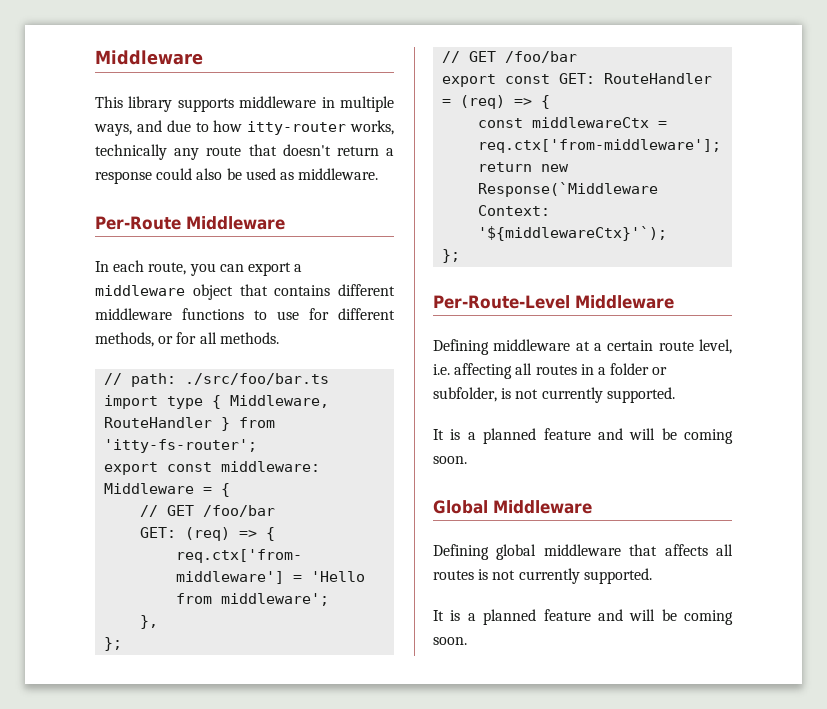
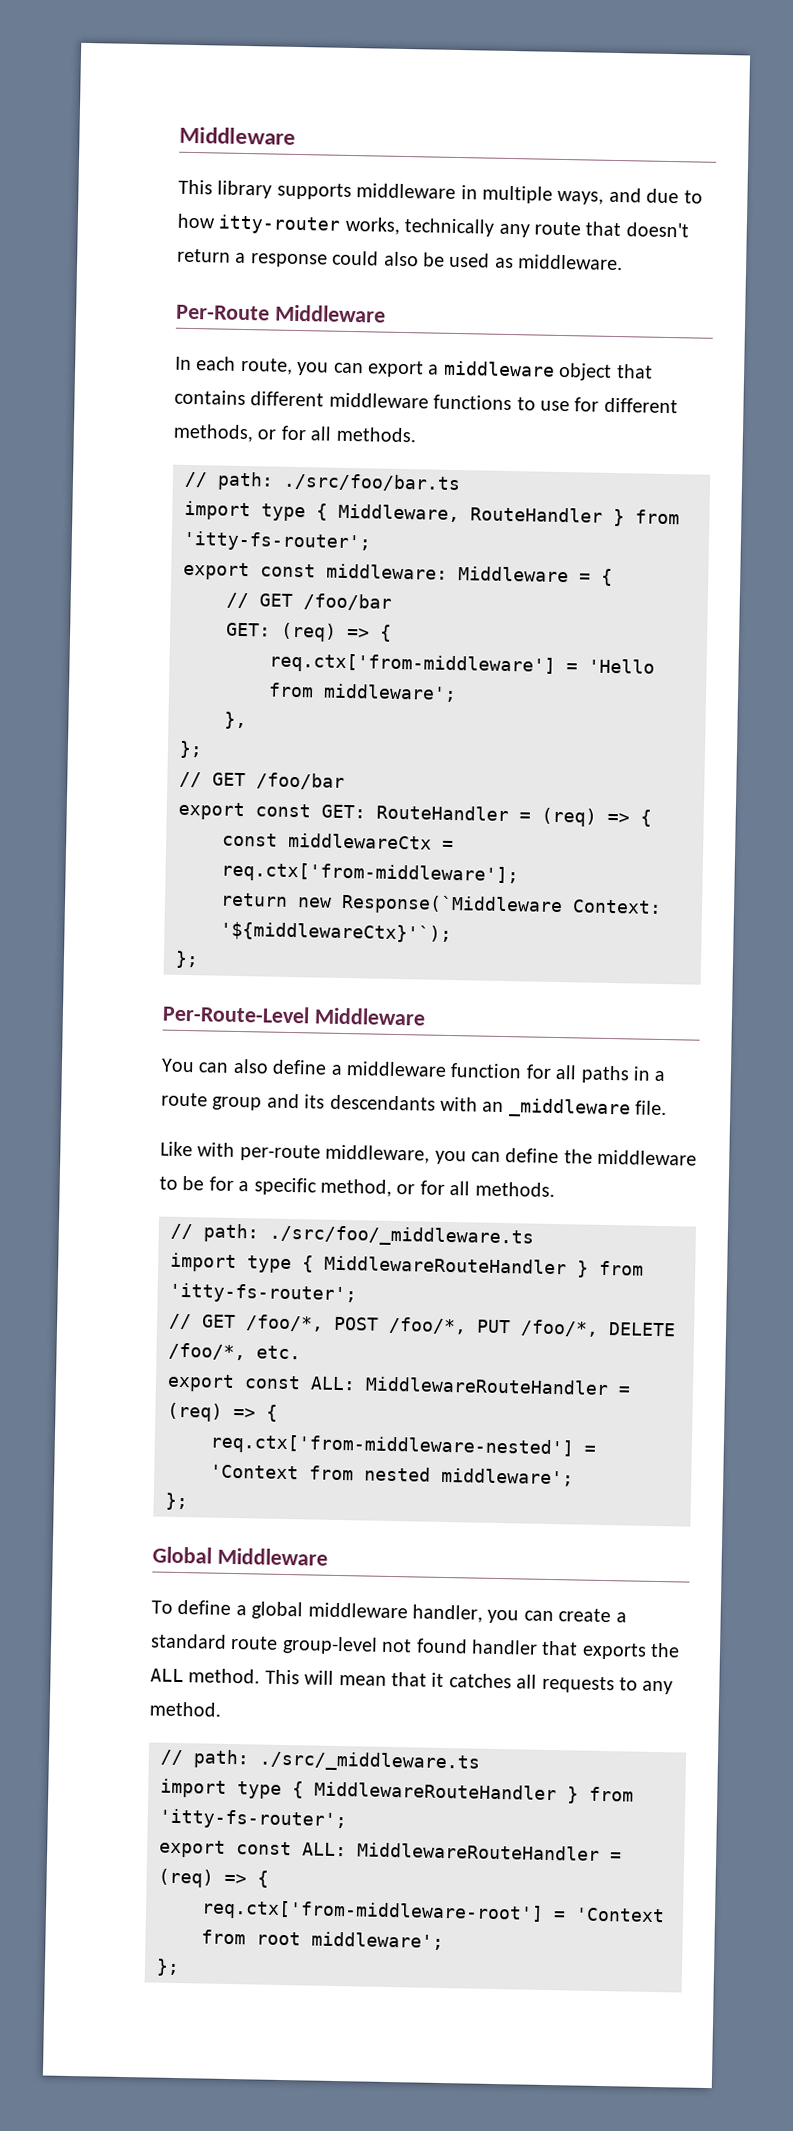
- Defining middleware at a certain route level, i.e. affecting all routes in a folder or subfolder, is not currently supported.
- It is a planned feature and will be coming soon.
+ You can also define a middleware function for all paths in a route group and its descendants with an _middleware file.
+ Like with per-route middleware, you can define the middleware to be for a specific method, or for all methods.
+ // path: ./src/foo/_middleware.ts
+ import type { MiddlewareRouteHandler } from 'itty-fs-router';
+ // GET /foo/*, POST /foo/*, PUT /foo/*, DELETE /foo/*, etc.
+ export const ALL: MiddlewareRouteHandler = (req) => {
+ req.ctx['from-middleware-nested'] = 'Context from nested middleware';
+ };
  Global Middleware
- Defining global middleware that affects all routes is not currently supported.
- It is a planned feature and will be coming soon.
+ To define a global middleware handler, you can create a standard route group-level not found handler that exports the ALL method. This will mean that it catches all requests to any method.
+ // path: ./src/_middleware.ts
+ import type { MiddlewareRouteHandler } from 'itty-fs-router';
+ export const ALL: MiddlewareRouteHandler = (req) => {
+ req.ctx['from-middleware-root'] = 'Context from root middleware';
+ };

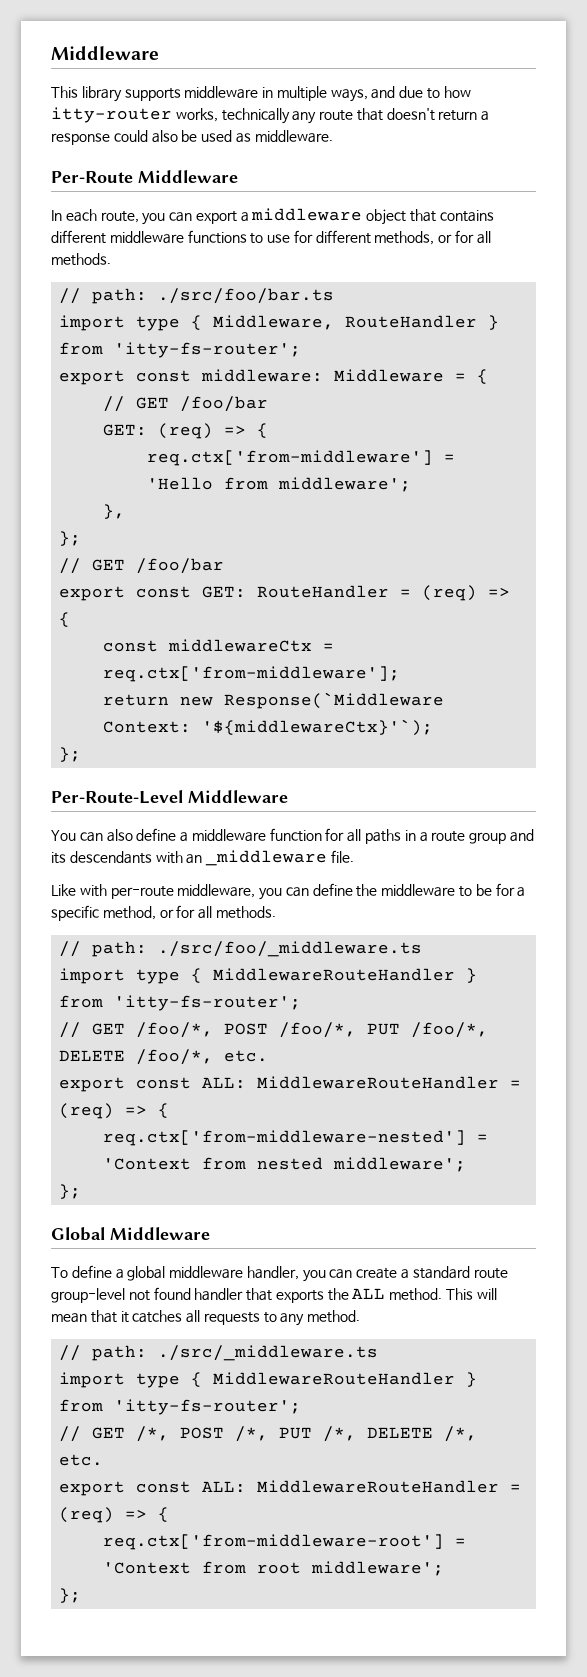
+ // GET /*, POST /*, PUT /*, DELETE /*, etc.

